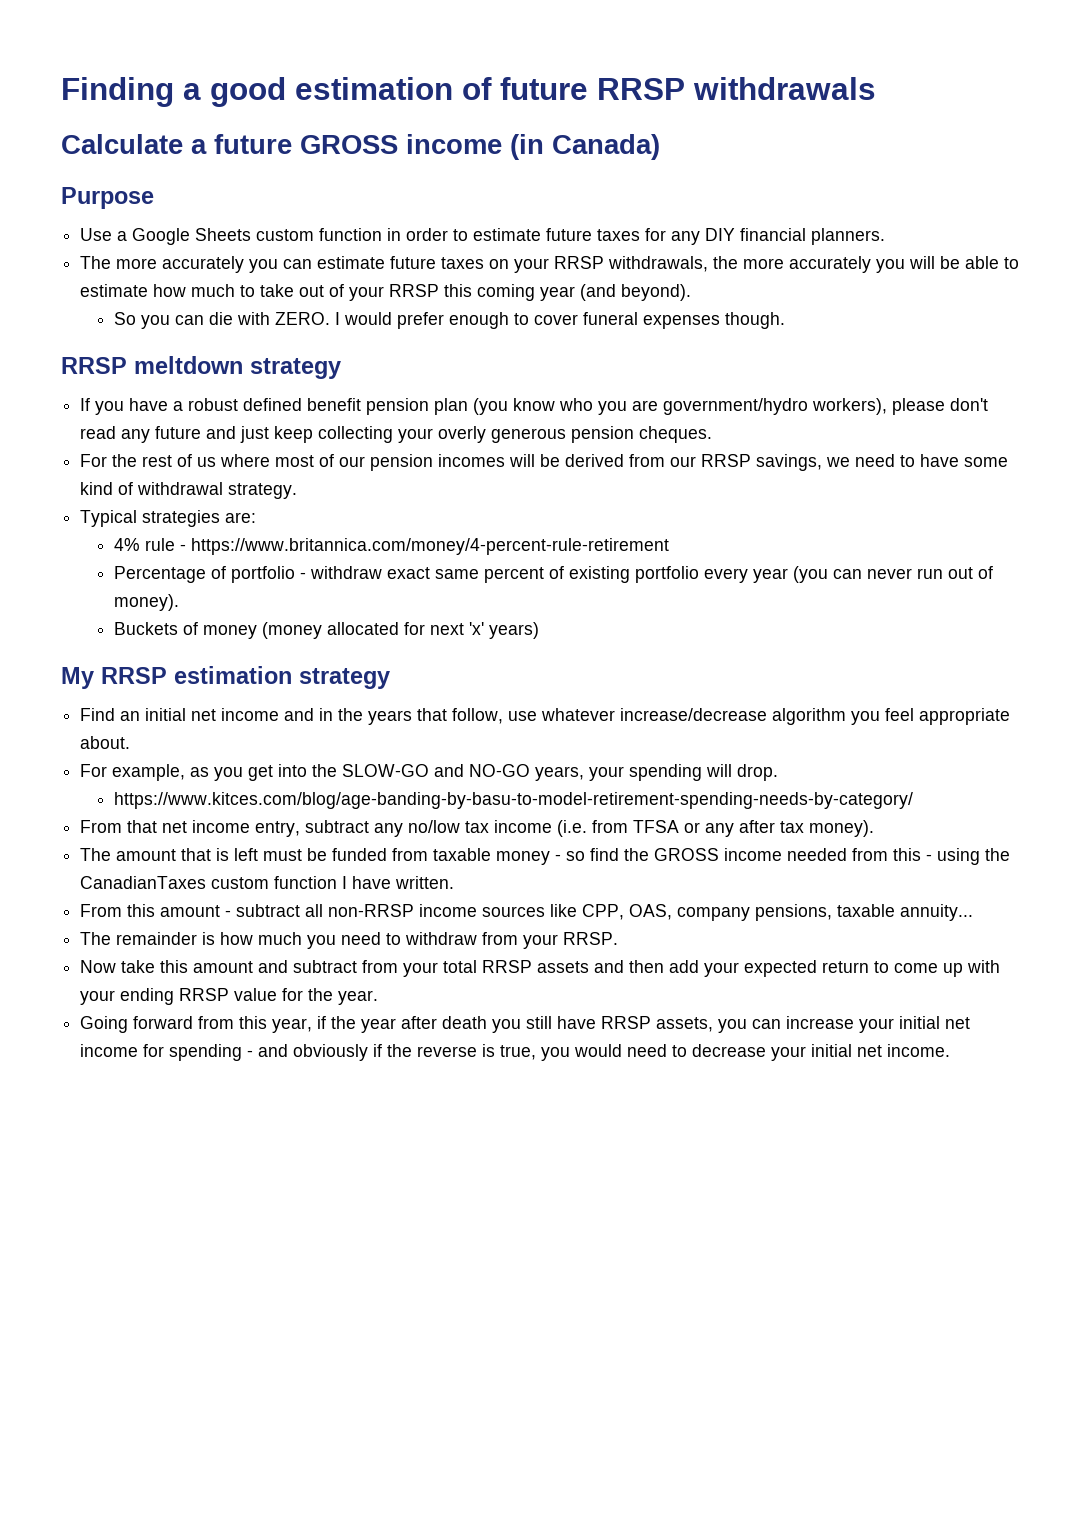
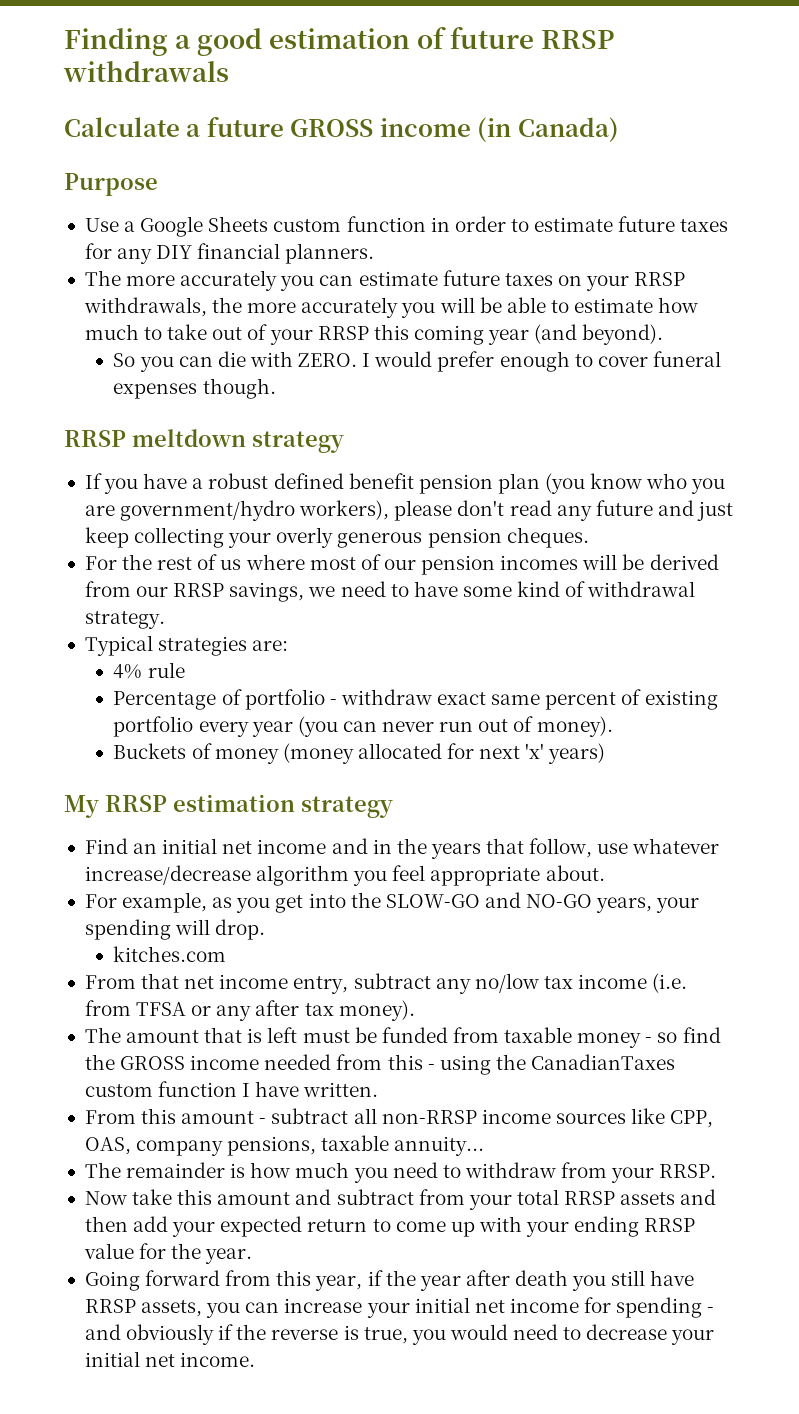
- 4% rule - https://www.britannica.com/money/4-percent-rule-retirement
+ 4% rule
- https://www.kitces.com/blog/age-banding-by-basu-to-model-retirement-spending-needs-by-category/
+ kitches.com

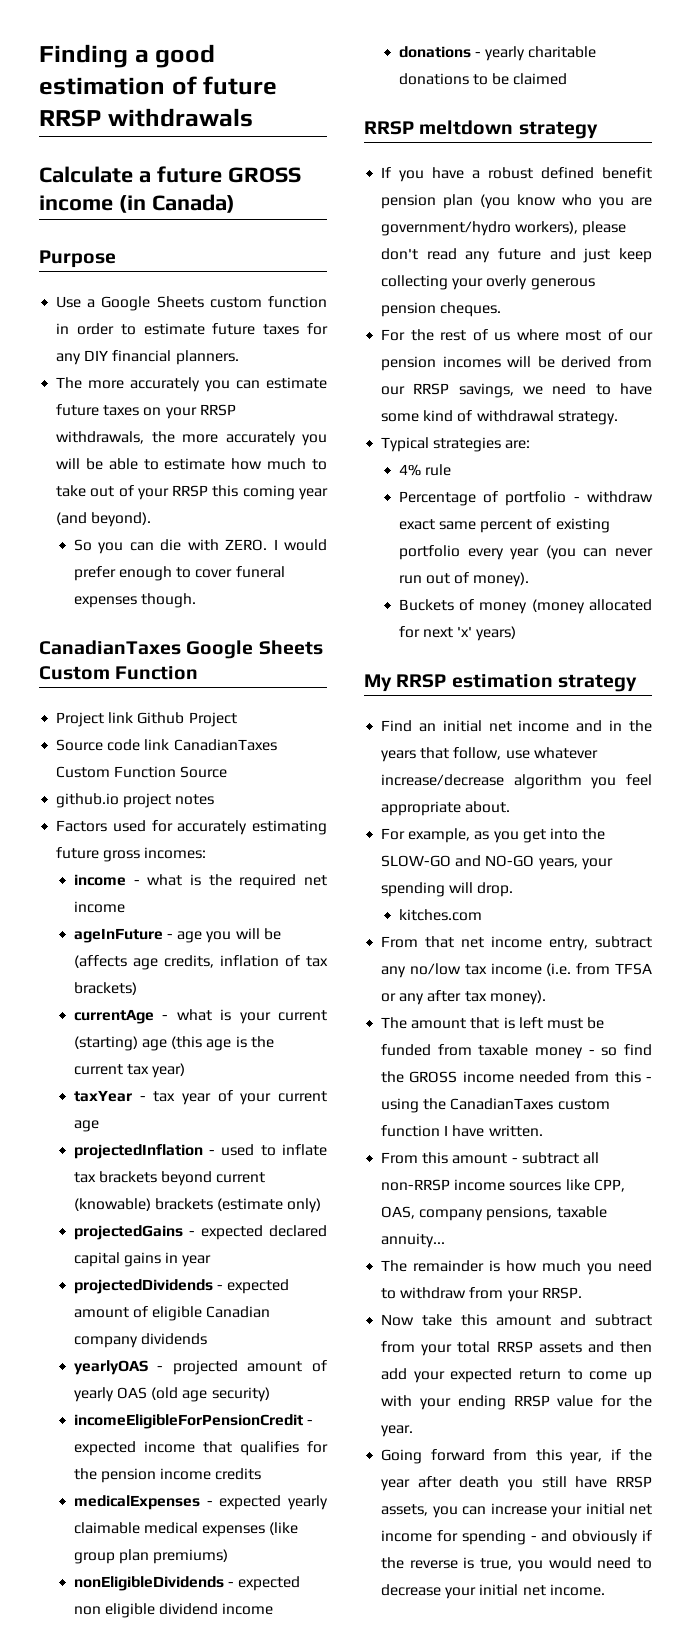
+ CanadianTaxes Google Sheets Custom Function
+ Project link Github Project
+ Source code link CanadianTaxes Custom Function Source
+ github.io project notes
+ Factors used for accurately estimating future gross incomes:
+ income - what is the required net income
+ ageInFuture - age you will be (affects age credits, inflation of tax brackets)
+ currentAge - what is your current (starting) age (this age is the current tax year)
+ taxYear - tax year of your current age
+ projectedInflation - used to inflate tax brackets beyond current (knowable) brackets (estimate only)
+ projectedGains - expected declared capital gains in year
+ projectedDividends - expected amount of eligible Canadian company dividends
+ yearlyOAS - projected amount of yearly OAS (old age security)
+ incomeEligibleForPensionCredit - expected income that qualifies for the pension income credits
+ medicalExpenses - expected yearly claimable medical expenses (like group plan premiums)
+ nonEligibleDividends - expected non eligible dividend income
+ donations - yearly charitable donations to be claimed

